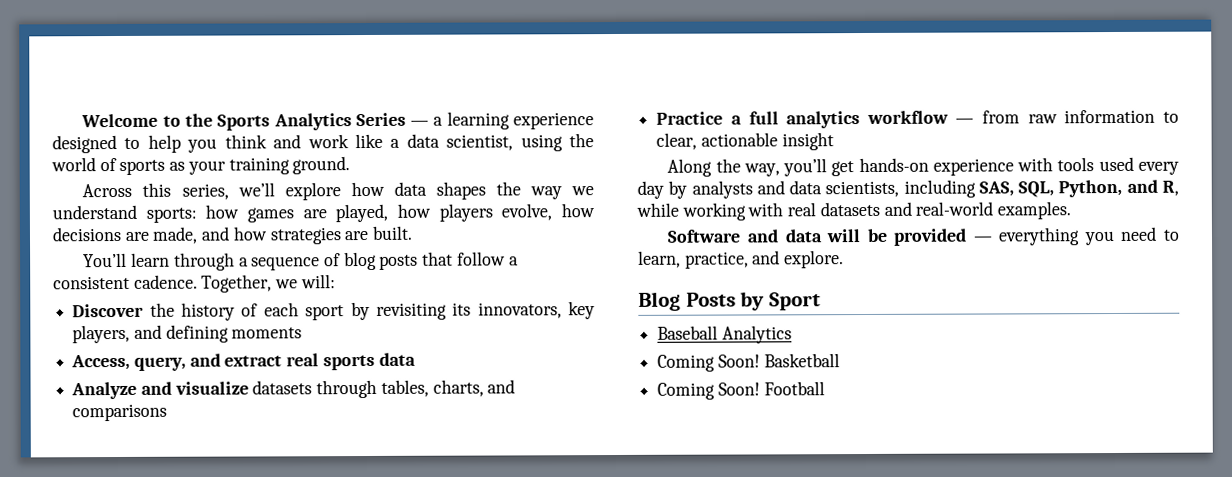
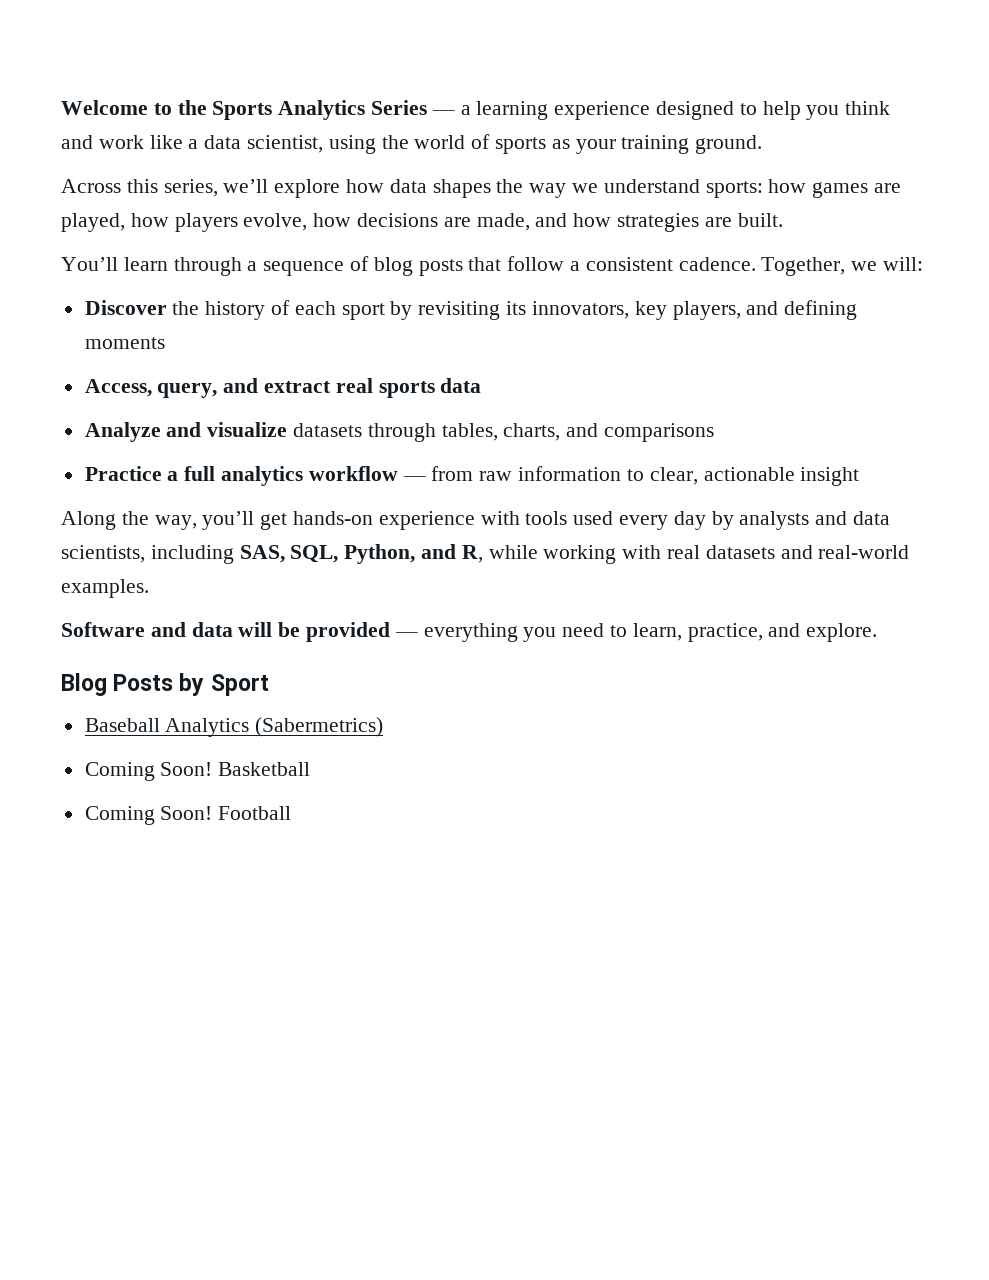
- Baseball Analytics
+ Baseball Analytics (Sabermetrics)

